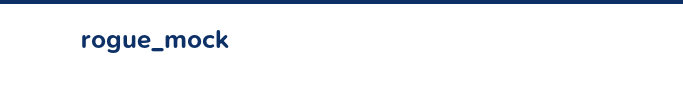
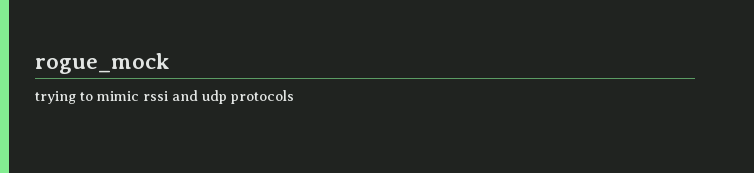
+ trying to mimic rssi and udp protocols

